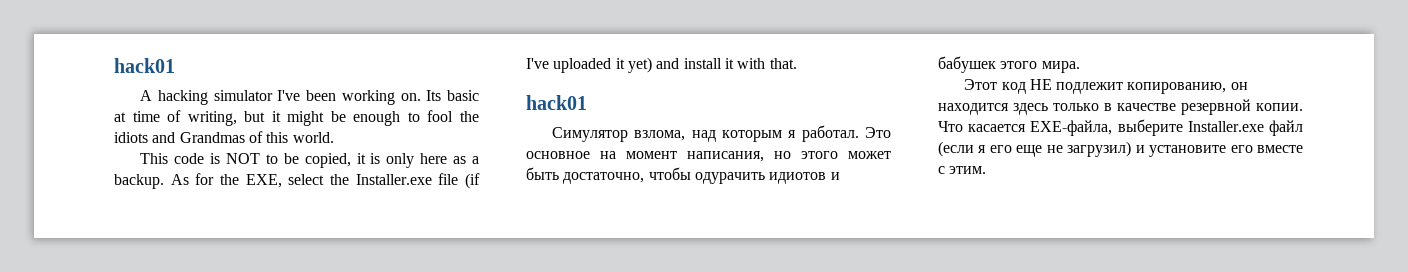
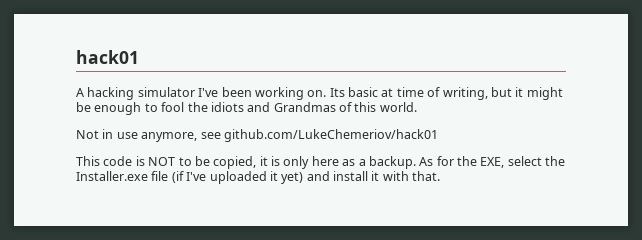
+ Not in use anymore, see github.com/LukeChemeriov/hack01
  As for the EXE, select the Installer.exe file (if I've uploaded it yet) and install it with that.
- hack01
- Симулятор взлома, над которым я работал. Это основное на момент написания, но этого может быть достаточно, чтобы одурачить идиотов и бабушек этого мира.
- Этот код НЕ подлежит копированию, он находится здесь только в качестве резервной копии. Что касается EXE-файла, выберите Installer.exe файл (если я его еще не загрузил) и установите его вместе с этим.

